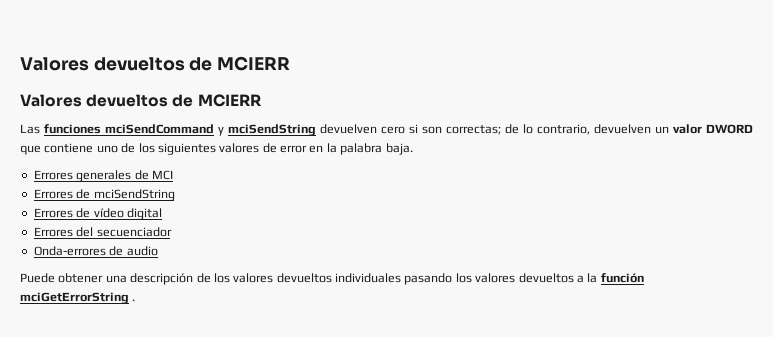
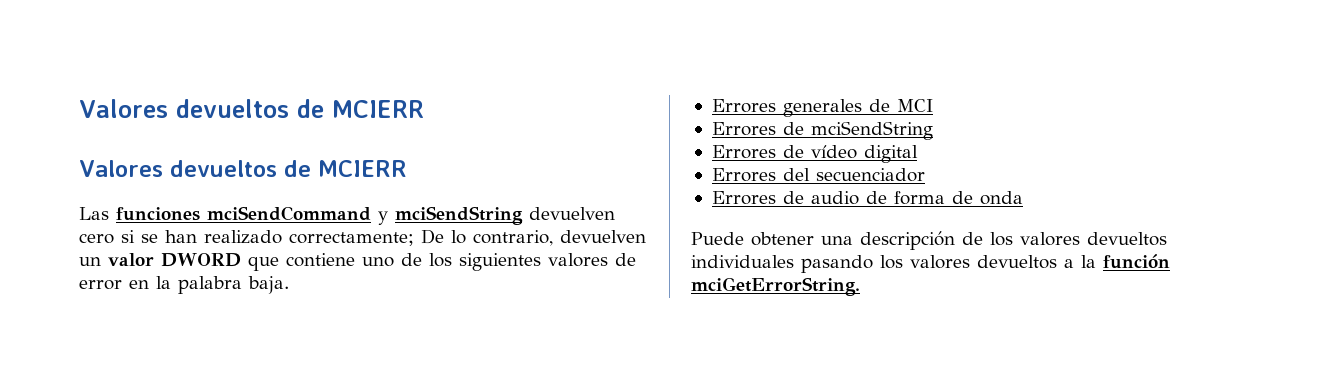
- Las funciones mciSendCommand y mciSendString devuelven cero si son correctas; de lo contrario, devuelven un valor DWORD que contiene uno de los siguientes valores de error en la palabra baja.
+ Las funciones mciSendCommand y mciSendString devuelven cero si se han realizado correctamente; De lo contrario, devuelven un valor DWORD que contiene uno de los siguientes valores de error en la palabra baja.
- Onda-errores de audio
+ Errores de audio de forma de onda
- Puede obtener una descripción de los valores devueltos individuales pasando los valores devueltos a la función mciGetErrorString .
+ Puede obtener una descripción de los valores devueltos individuales pasando los valores devueltos a la función mciGetErrorString.

